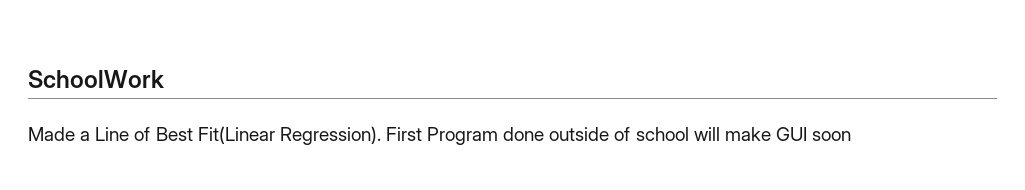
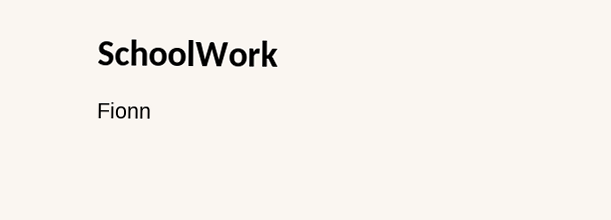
- Made a Line of Best Fit(Linear Regression). First Program done outside of school will make GUI soon
+ Fionn

